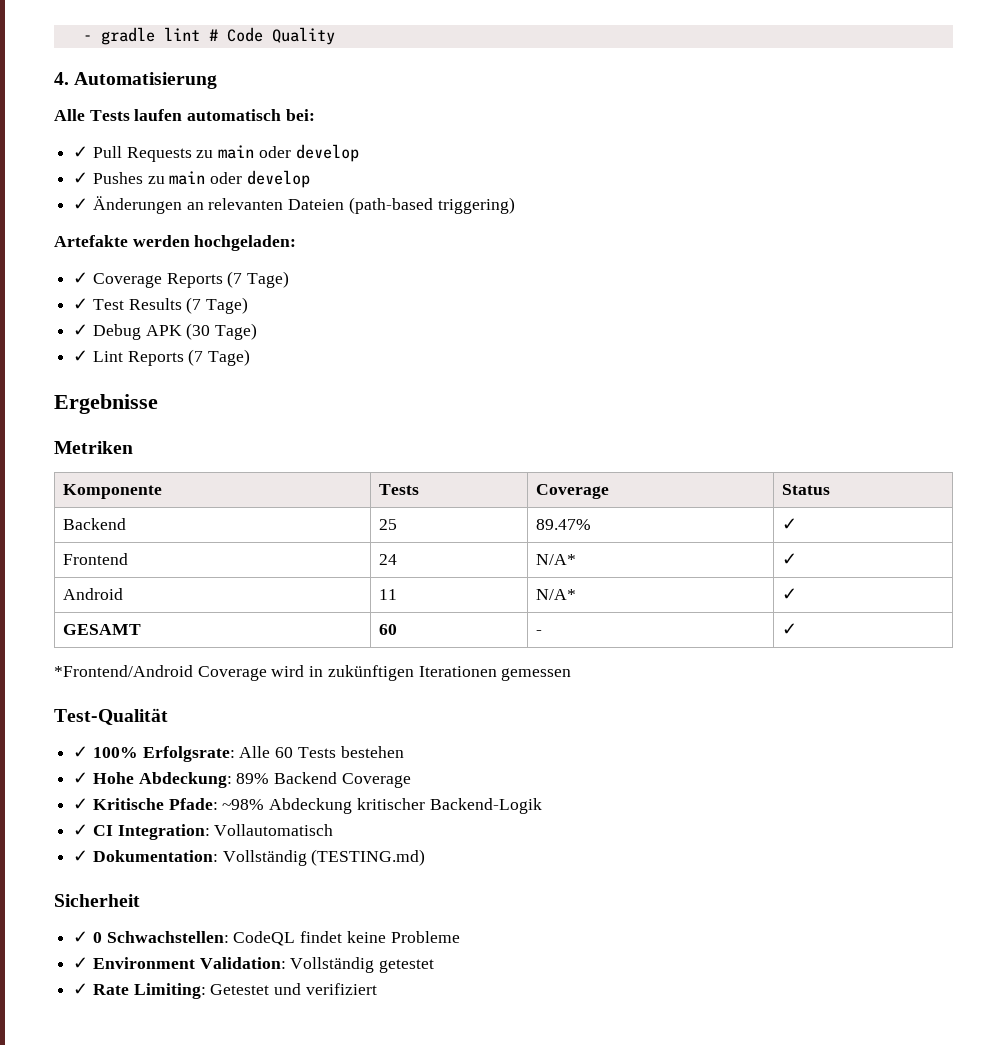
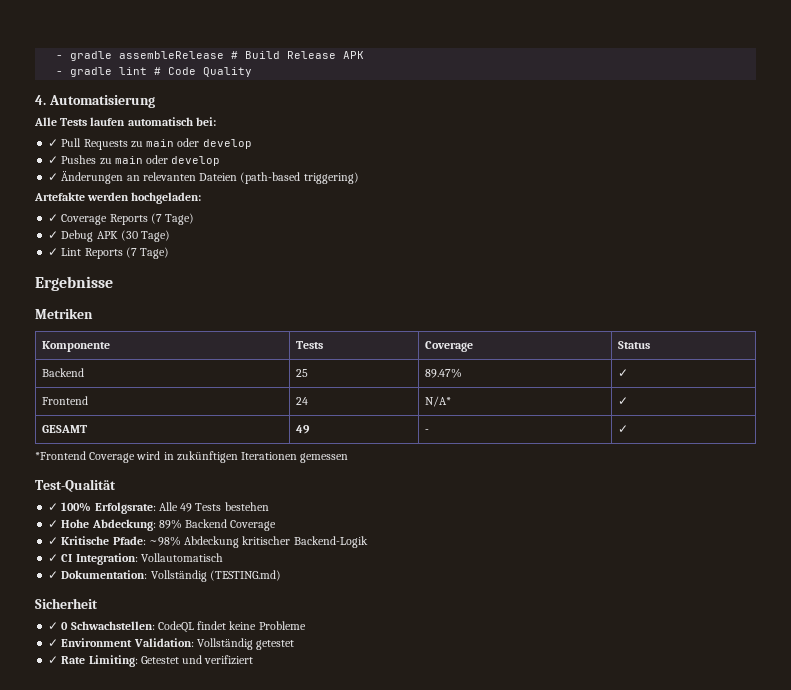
+ - gradle assembleRelease # Build Release APK
- ✓ Test Results (7 Tage)
- Android | 11 | N/A* | ✓
- GESAMT | 60 | - | ✓
+ GESAMT | 49 | - | ✓
- *Frontend/Android Coverage wird in zukünftigen Iterationen gemessen
+ *Frontend Coverage wird in zukünftigen Iterationen gemessen
- ✓ 100% Erfolgsrate: Alle 60 Tests bestehen
+ ✓ 100% Erfolgsrate: Alle 49 Tests bestehen

